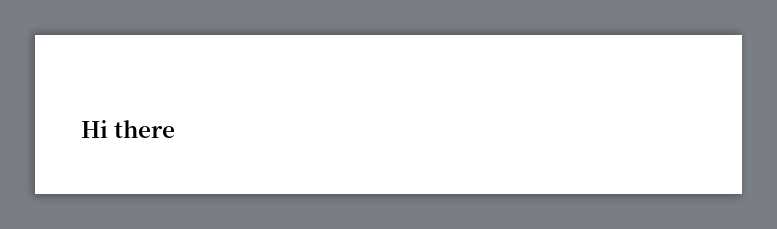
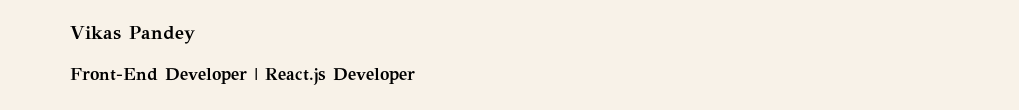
- Hi there
+ Vikas Pandey
+ Front-End Developer | React.js Developer

